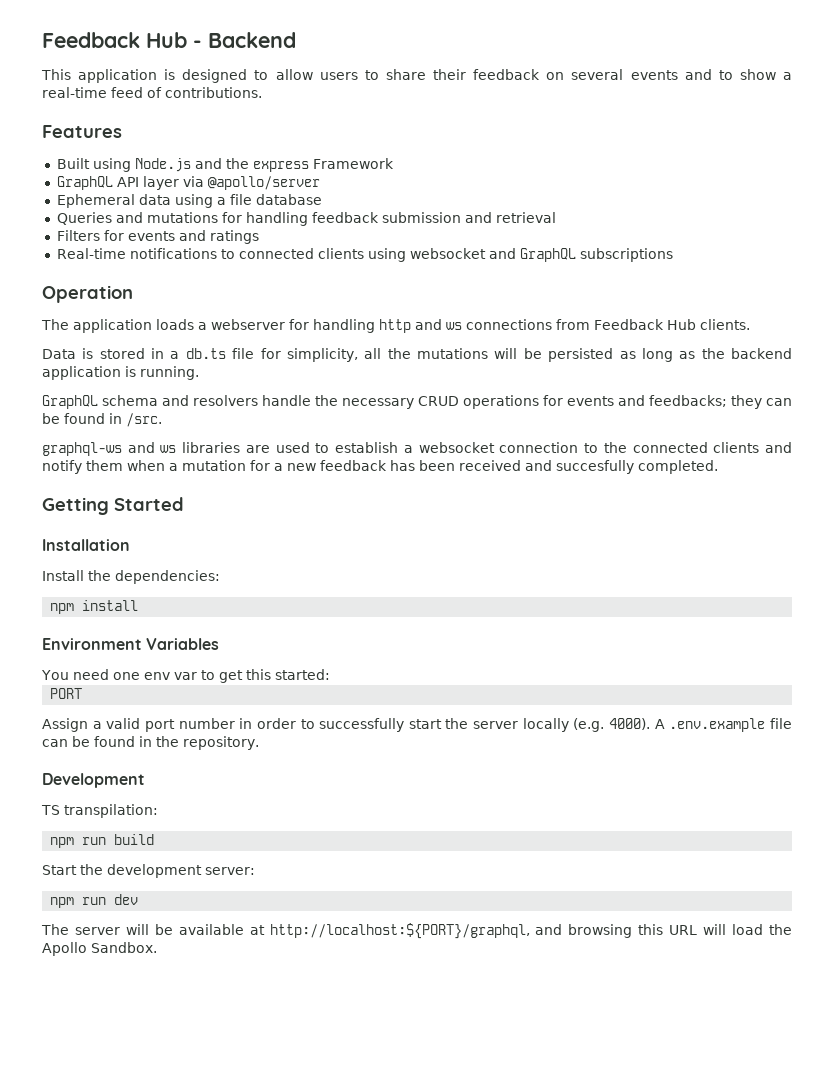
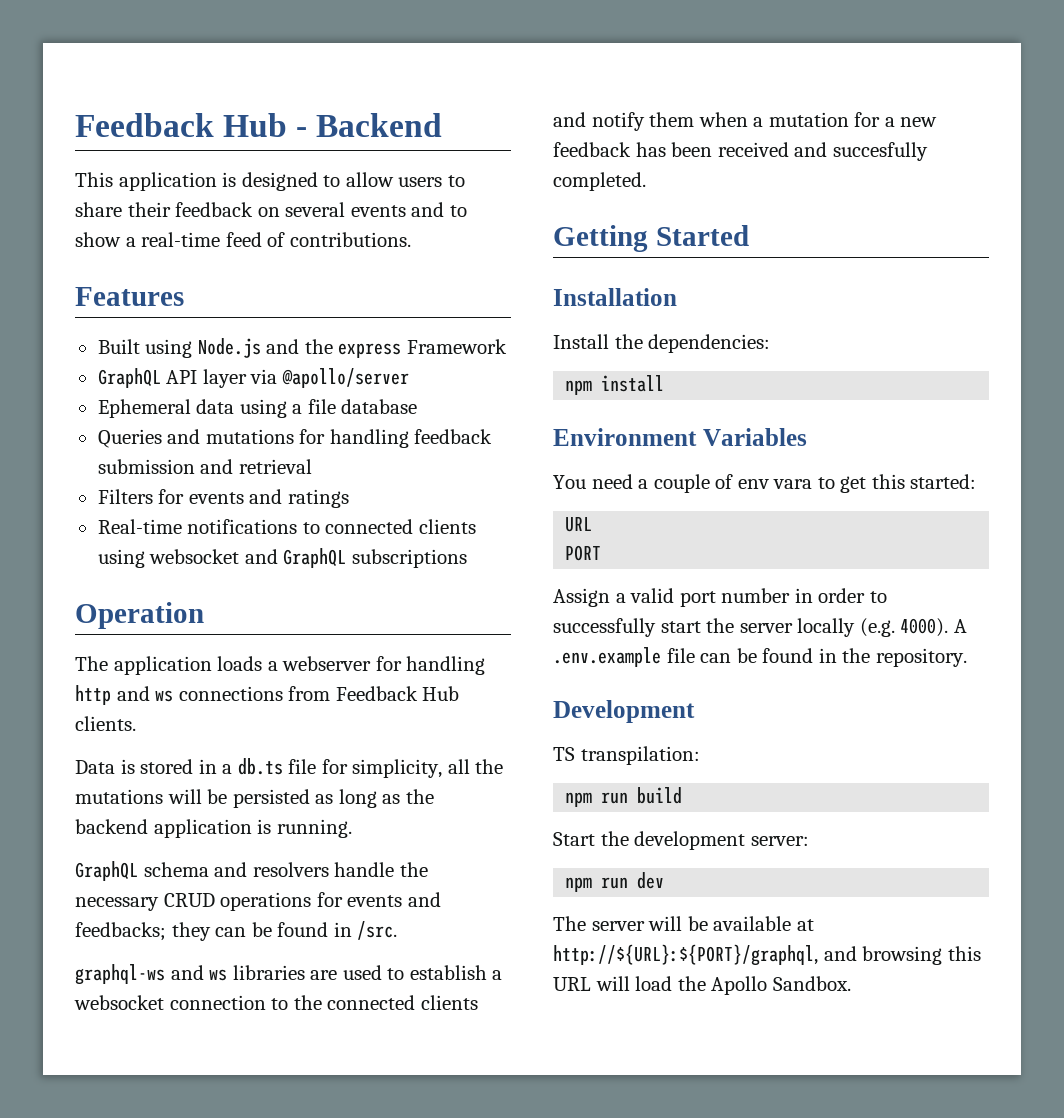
- You need one env var to get this started:
+ You need a couple of env vara to get this started:
+ URL
- The server will be available at http://localhost:${PORT}/graphql, and browsing this URL will load the Apollo Sandbox.
+ The server will be available at http://${URL}:${PORT}/graphql, and browsing this URL will load the Apollo Sandbox.

